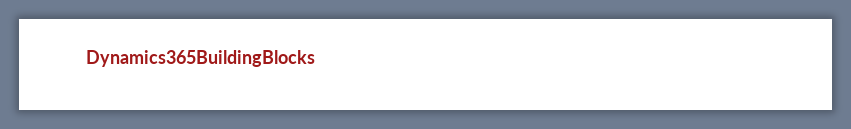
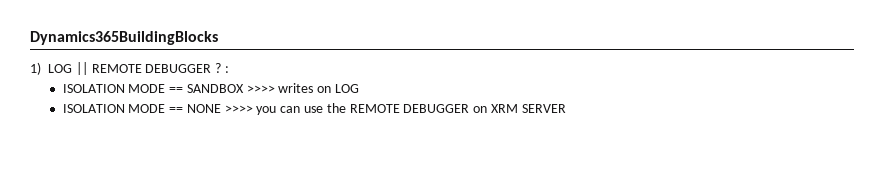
+ 1) LOG || REMOTE DEBUGGER ? :
+ ISOLATION MODE == SANDBOX >>>> writes on LOG
+ ISOLATION MODE == NONE >>>> you can use the REMOTE DEBUGGER on XRM SERVER

